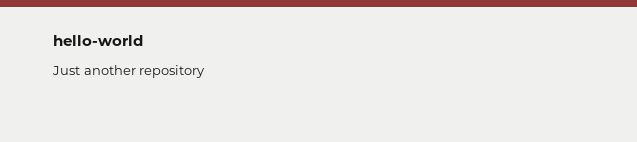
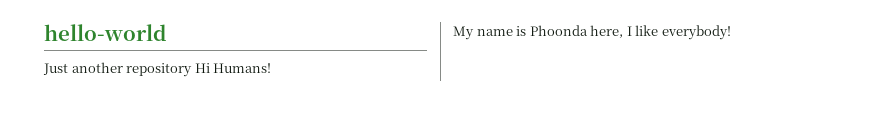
- Just another repository
+ Just another repository Hi Humans!
+ My name is Phoonda here, I like everybody!

